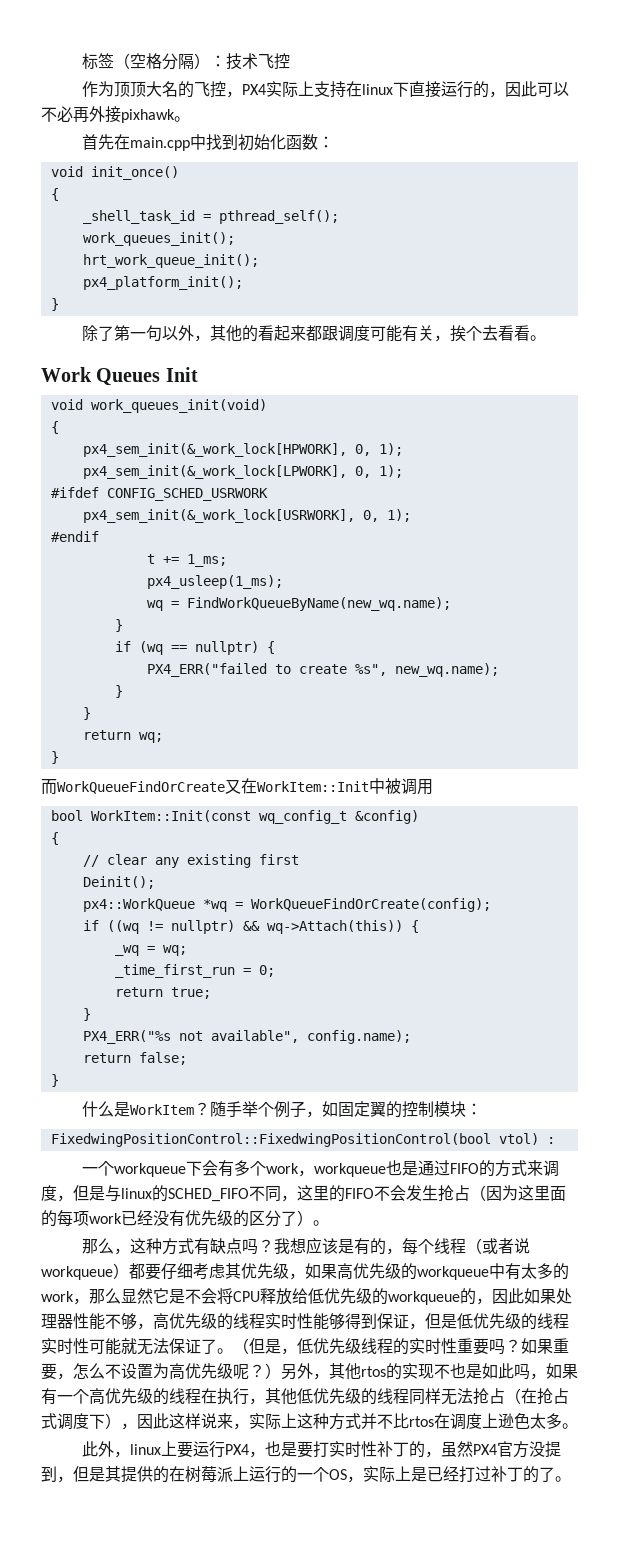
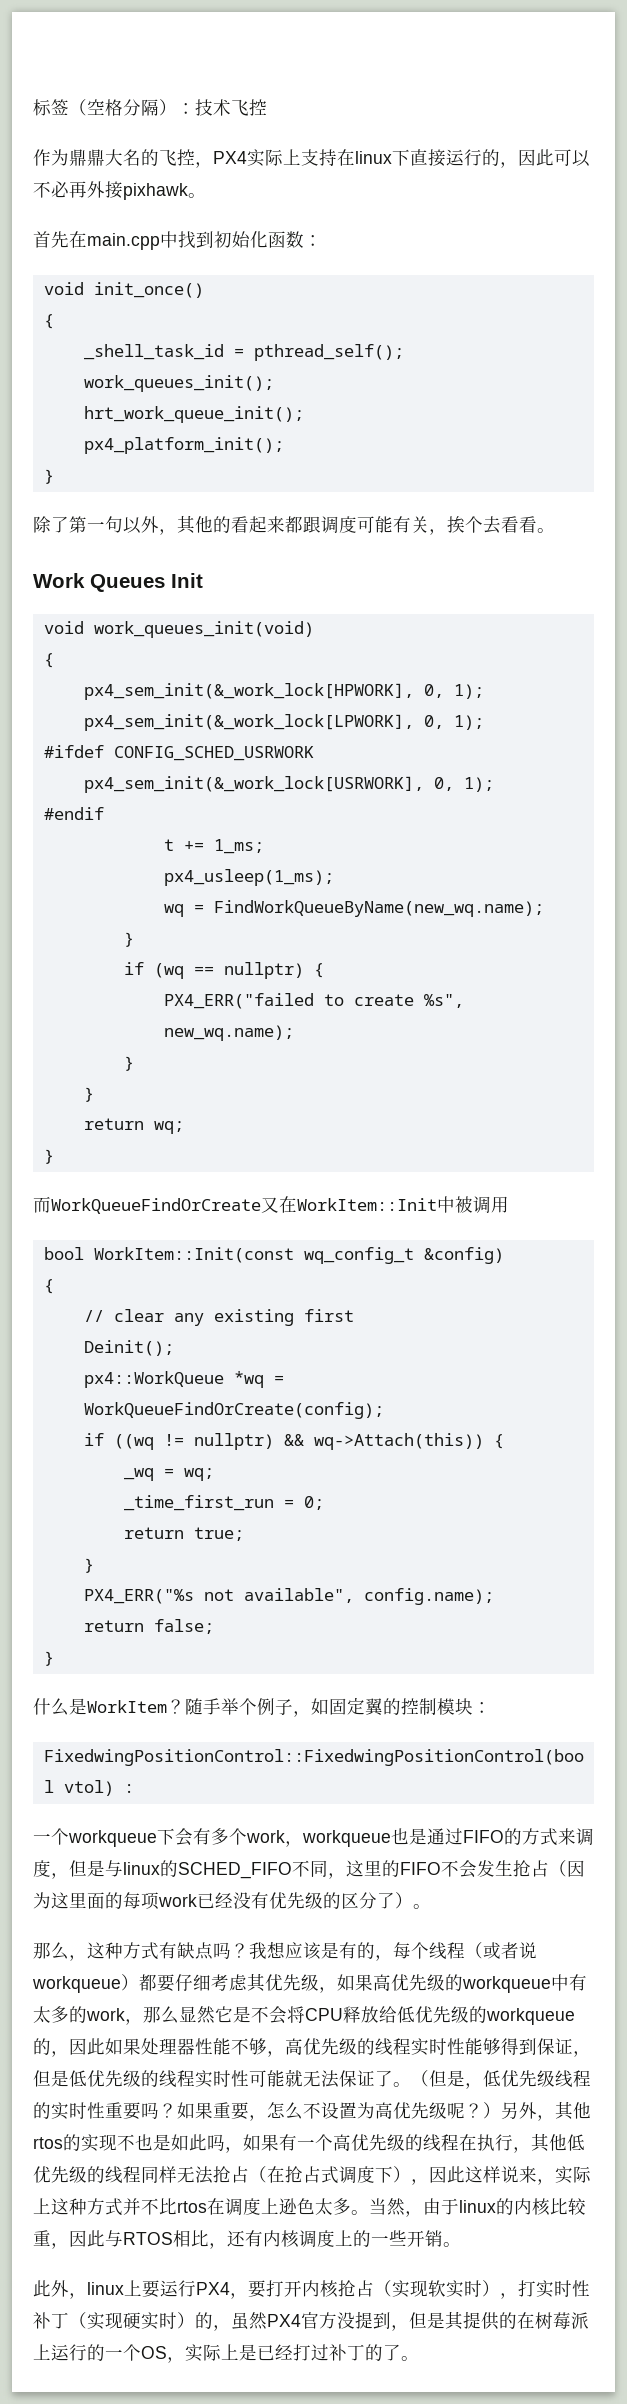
- 作为顶顶大名的飞控，PX4实际上支持在linux下直接运行的，因此可以不必再外接pixhawk。
+ 作为鼎鼎大名的飞控，PX4实际上支持在linux下直接运行的，因此可以不必再外接pixhawk。
+ 当然，由于linux的内核比较重，因此与RTOS相比，还有内核调度上的一些开销。
- 此外，linux上要运行PX4，也是要打实时性补丁的，虽然PX4官方没提到，但是其提供的在树莓派上运行的一个OS，实际上是已经打过补丁的了。
+ 此外，linux上要运行PX4，要打开内核抢占（实现软实时），打实时性补丁（实现硬实时）的，虽然PX4官方没提到，但是其提供的在树莓派上运行的一个OS，实际上是已经打过补丁的了。

